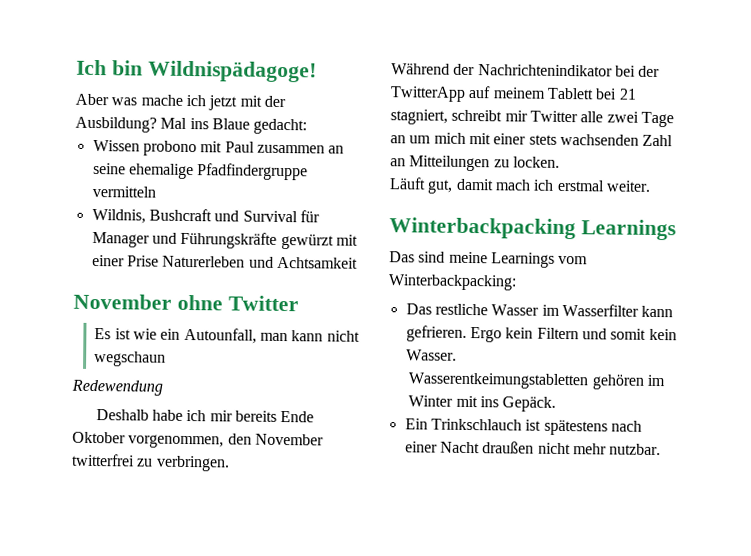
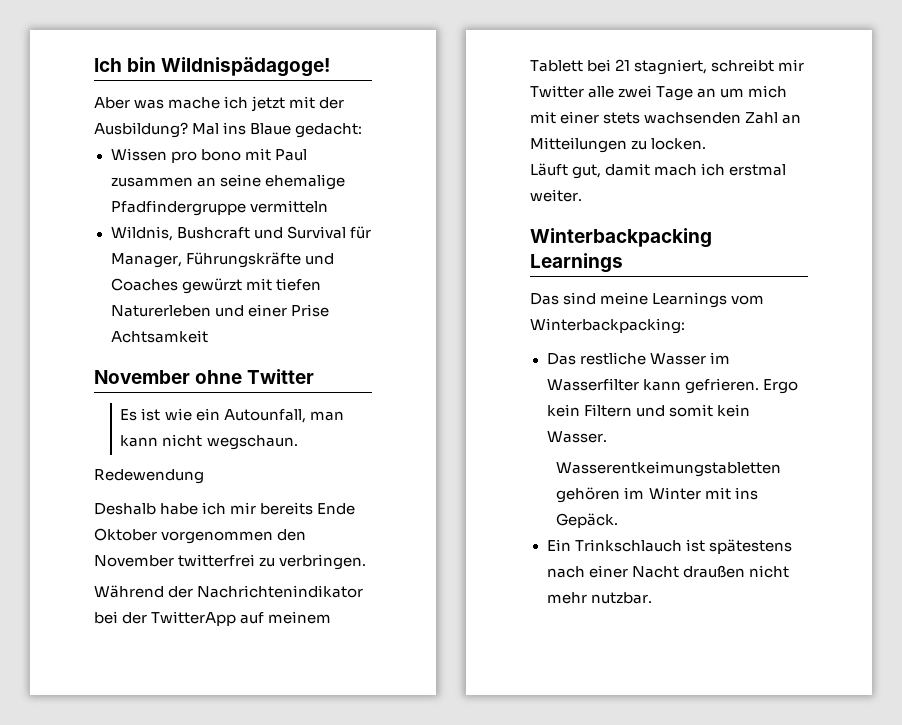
- Wissen probono mit Paul zusammen an seine ehemalige Pfadfindergruppe vermitteln
+ Wissen pro bono mit Paul zusammen an seine ehemalige Pfadfindergruppe vermitteln
- Wildnis, Bushcraft und Survival für Manager und Führungskräfte gewürzt mit einer Prise Naturerleben und Achtsamkeit
+ Wildnis, Bushcraft und Survival für Manager, Führungskräfte und Coaches gewürzt mit tiefen Naturerleben und einer Prise Achtsamkeit
- Es ist wie ein Autounfall, man kann nicht wegschaun
+ Es ist wie ein Autounfall, man kann nicht wegschaun.
- Deshalb habe ich mir bereits Ende Oktober vorgenommen, den November twitterfrei zu verbringen.
+ Deshalb habe ich mir bereits Ende Oktober vorgenommen den November twitterfrei zu verbringen.

